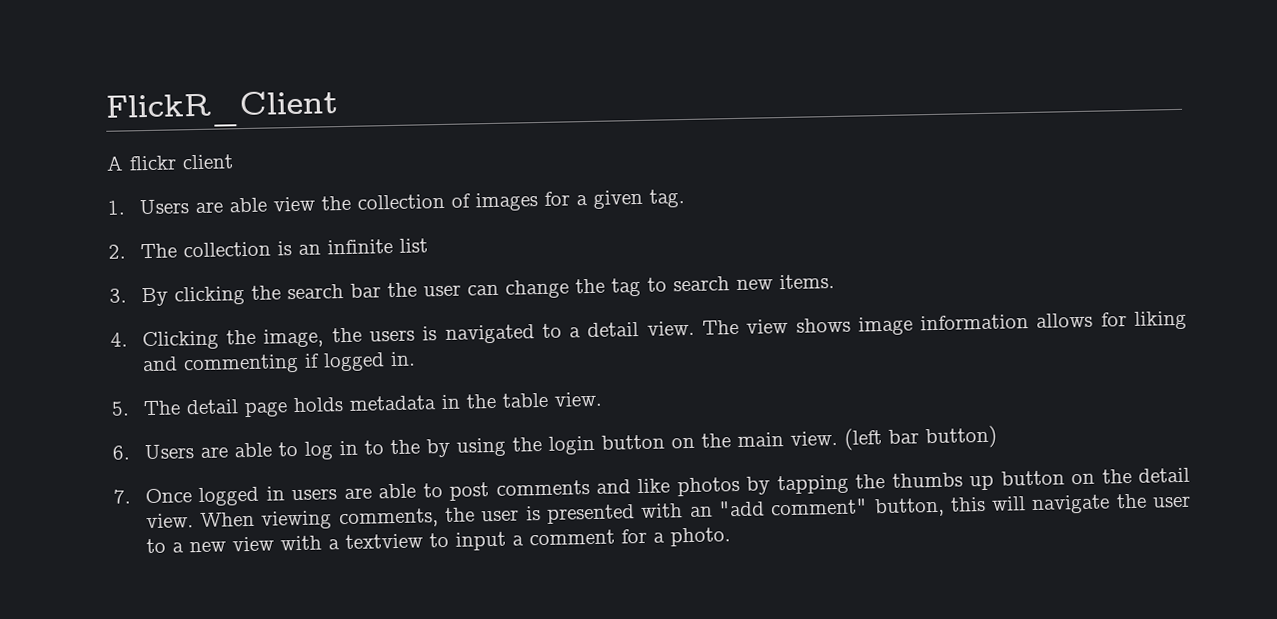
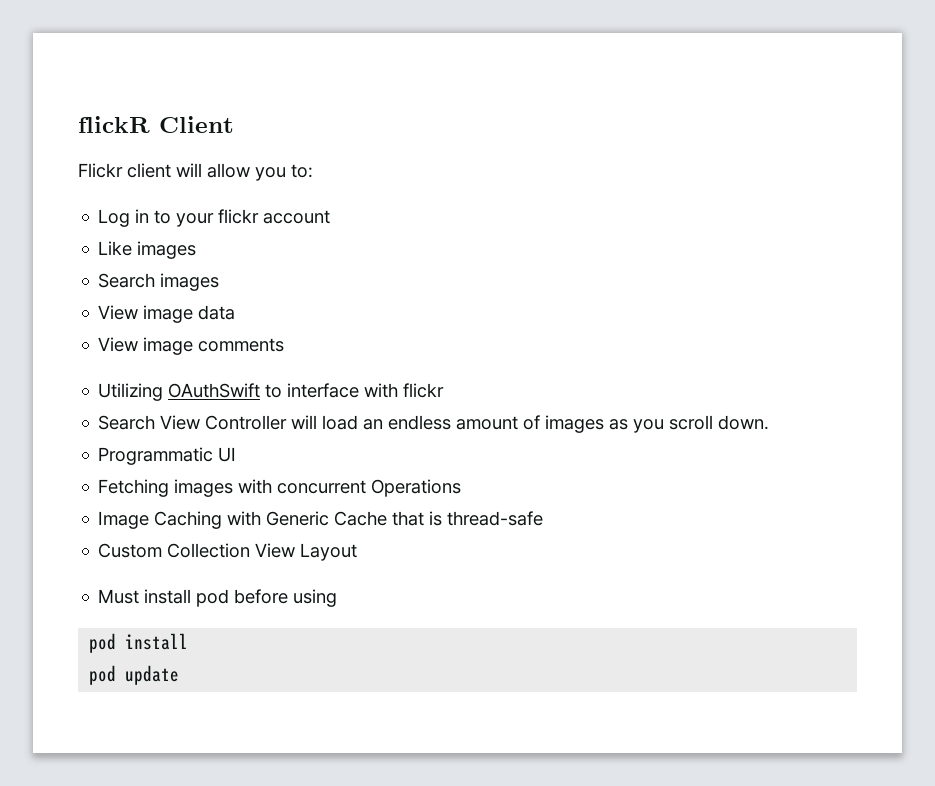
- FlickR_Client
- A flickr client
- 1. Users are able view the collection of images for a given tag.
- 2. The collection is an infinite list
- 3. By clicking the search bar the user can change the tag to search new items.
- 4. Clicking the image, the users is navigated to a detail view. The view shows image information allows for liking and commenting if logged in.
- 5. The detail page holds metadata in the table view.
- 6. Users are able to log in to the by using the login button on the main view. (left bar button)
- 7. Once logged in users are able to post comments and like photos by tapping the thumbs up button on the detail view. When viewing comments, the user is presented with an "add comment" button, this will navigate the user to a new view with a textview to input a comment for a photo.
+ flickR Client
+ Flickr client will allow you to:
+ Log in to your flickr account
+ Like images
+ Search images
+ View image data
+ View image comments
+ Utilizing OAuthSwift to interface with flickr
+ Search View Controller will load an endless amount of images as you scroll down.
+ Programmatic UI
+ Fetching images with concurrent Operations
+ Image Caching with Generic Cache that is thread-safe
+ Custom Collection View Layout
+ Must install pod before using
+ pod install
+ pod update

